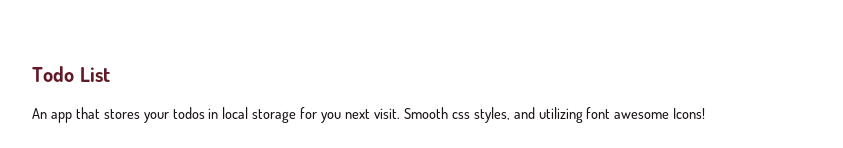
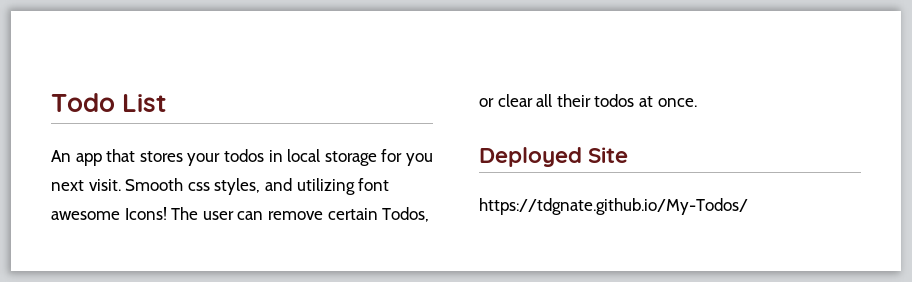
+ The user can remove certain Todos, or clear all their todos at once.
+ Deployed Site
+ https://tdgnate.github.io/My-Todos/

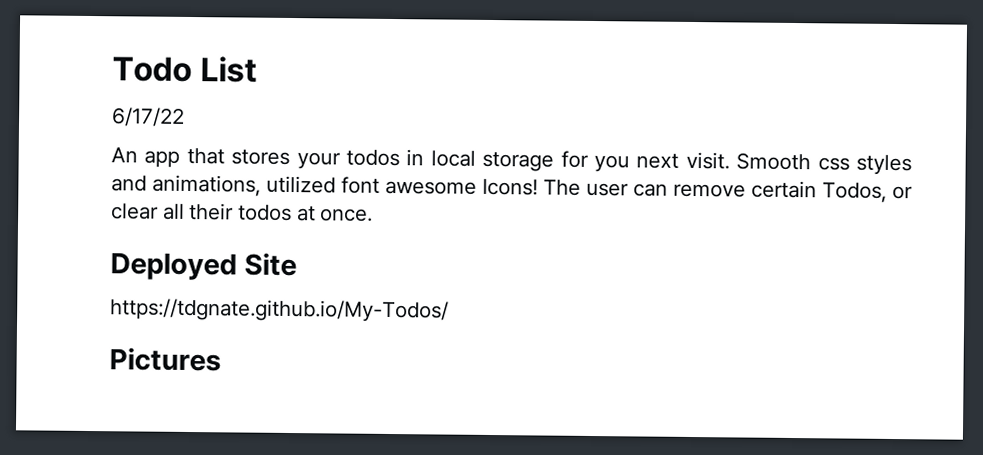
+ 6/17/22
- Smooth css styles, and utilizing font awesome Icons!
+ Smooth css styles and animations, utilized font awesome Icons!
+ Pictures

